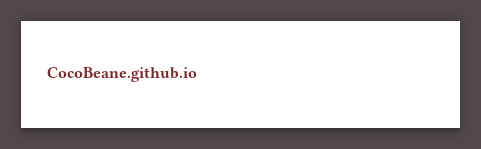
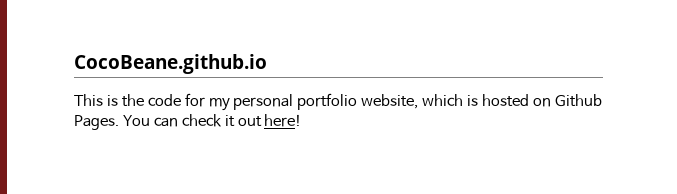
+ This is the code for my personal portfolio website, which is hosted on Github Pages. You can check it out here!

